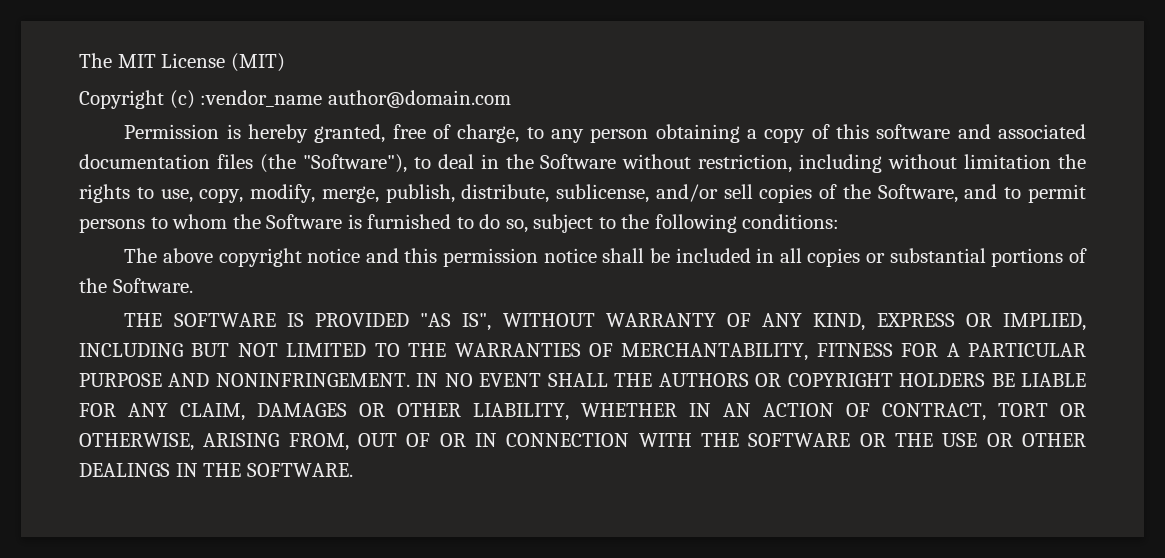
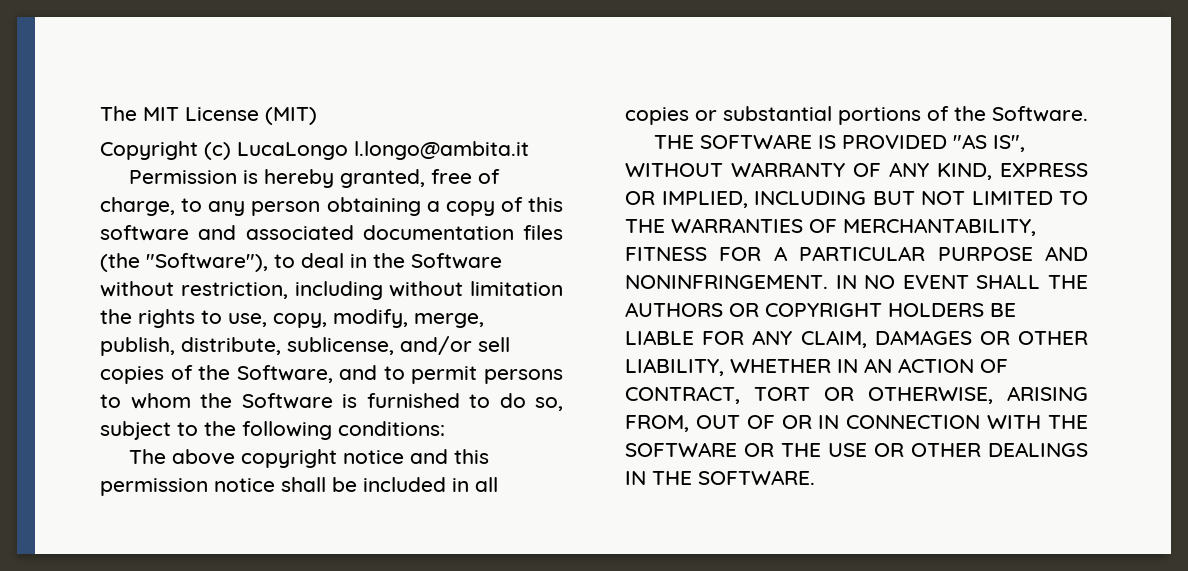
- Copyright (c) :vendor_name author@domain.com
+ Copyright (c) LucaLongo l.longo@ambita.it

